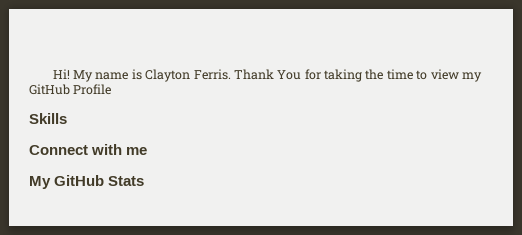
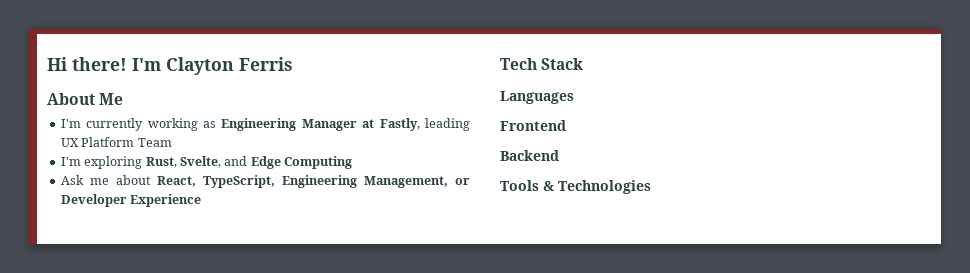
- Hi! My name is Clayton Ferris. Thank You for taking the time to view my GitHub Profile
- Skills
- Connect with me
- My GitHub Stats
+ Hi there! I'm Clayton Ferris
+ About Me
+ I'm currently working as Engineering Manager at Fastly, leading UX Platform Team
+ I'm exploring Rust, Svelte, and Edge Computing
+ Ask me about React, TypeScript, Engineering Management, or Developer Experience
+ Tech Stack
+ Languages
+ Frontend
+ Backend
+ Tools & Technologies

